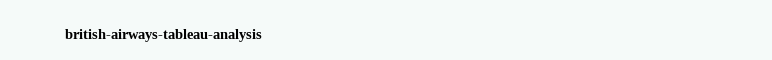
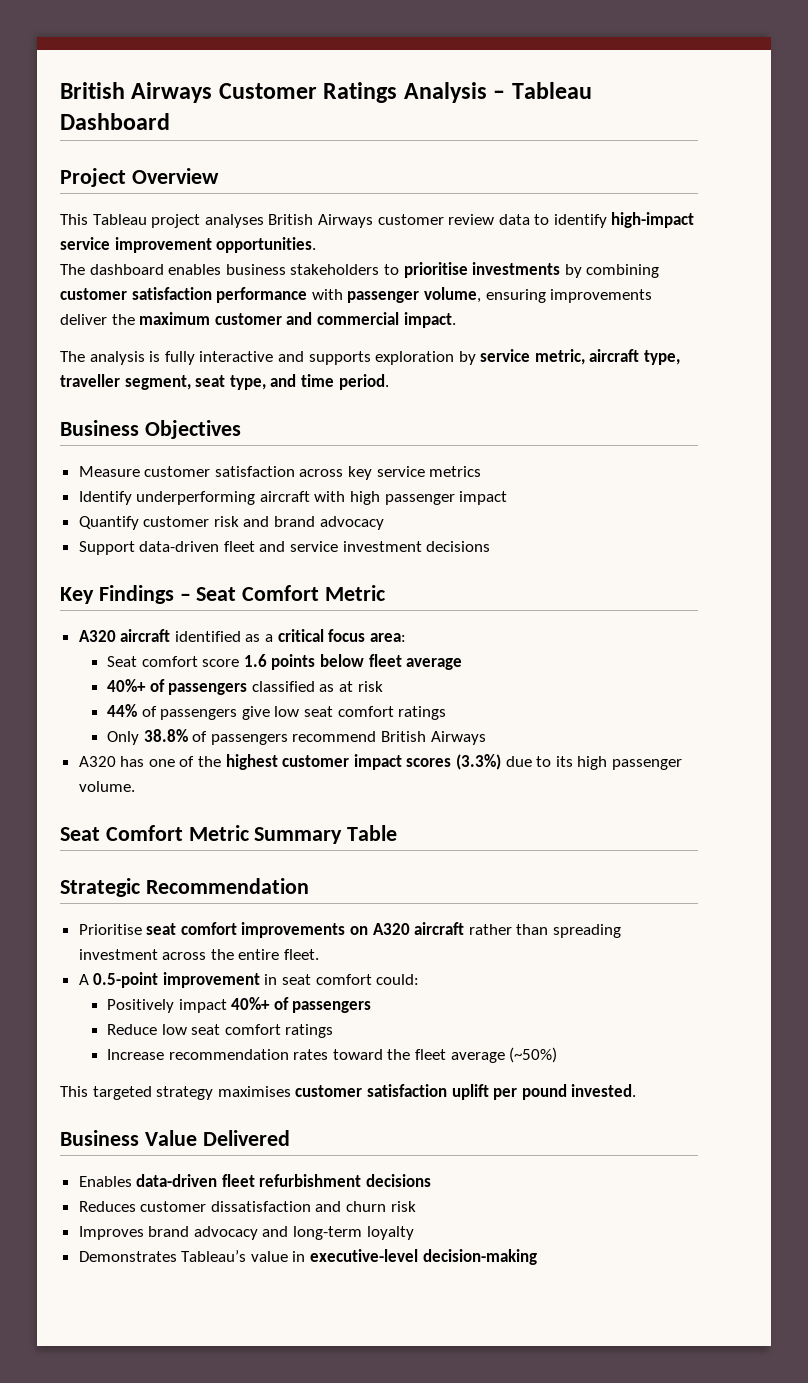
- british-airways-tableau-analysis
+ British Airways Customer Ratings Analysis – Tableau Dashboard
+ Project Overview
+ This Tableau project analyses British Airways customer review data to identify high-impact service improvement opportunities.
+ The dashboard enables business stakeholders to prioritise investments by combining customer satisfaction performance with passenger volume, ensuring improvements deliver the maximum customer and commercial impact.
+ The analysis is fully interactive and supports exploration by service metric, aircraft type, traveller segment, seat type, and time period.
+ Business Objectives
+ Measure customer satisfaction across key service metrics
+ Identify underperforming aircraft with high passenger impact
+ Quantify customer risk and brand advocacy
+ Support data-driven fleet and service investment decisions
+ Key Findings – Seat Comfort Metric
+ A320 aircraft identified as a critical focus area:
+ Seat comfort score 1.6 points below fleet average
+ 40%+ of passengers classified as at risk
+ 44% of passengers give low seat comfort ratings
+ Only 38.8% of passengers recommend British Airways
+ A320 has one of the highest customer impact scores (3.3%) due to its high passenger volume.
+ Seat Comfort Metric Summary Table
+ Strategic Recommendation
+ Prioritise seat comfort improvements on A320 aircraft rather than spreading investment across the entire fleet.
+ A 0.5-point improvement in seat comfort could:
+ Positively impact 40%+ of passengers
+ Reduce low seat comfort ratings
+ Increase recommendation rates toward the fleet average (~50%)
+ This targeted strategy maximises customer satisfaction uplift per pound invested.
+ Business Value Delivered
+ Enables data-driven fleet refurbishment decisions
+ Reduces customer dissatisfaction and churn risk
+ Improves brand advocacy and long-term loyalty
+ Demonstrates Tableau’s value in executive-level decision-making

